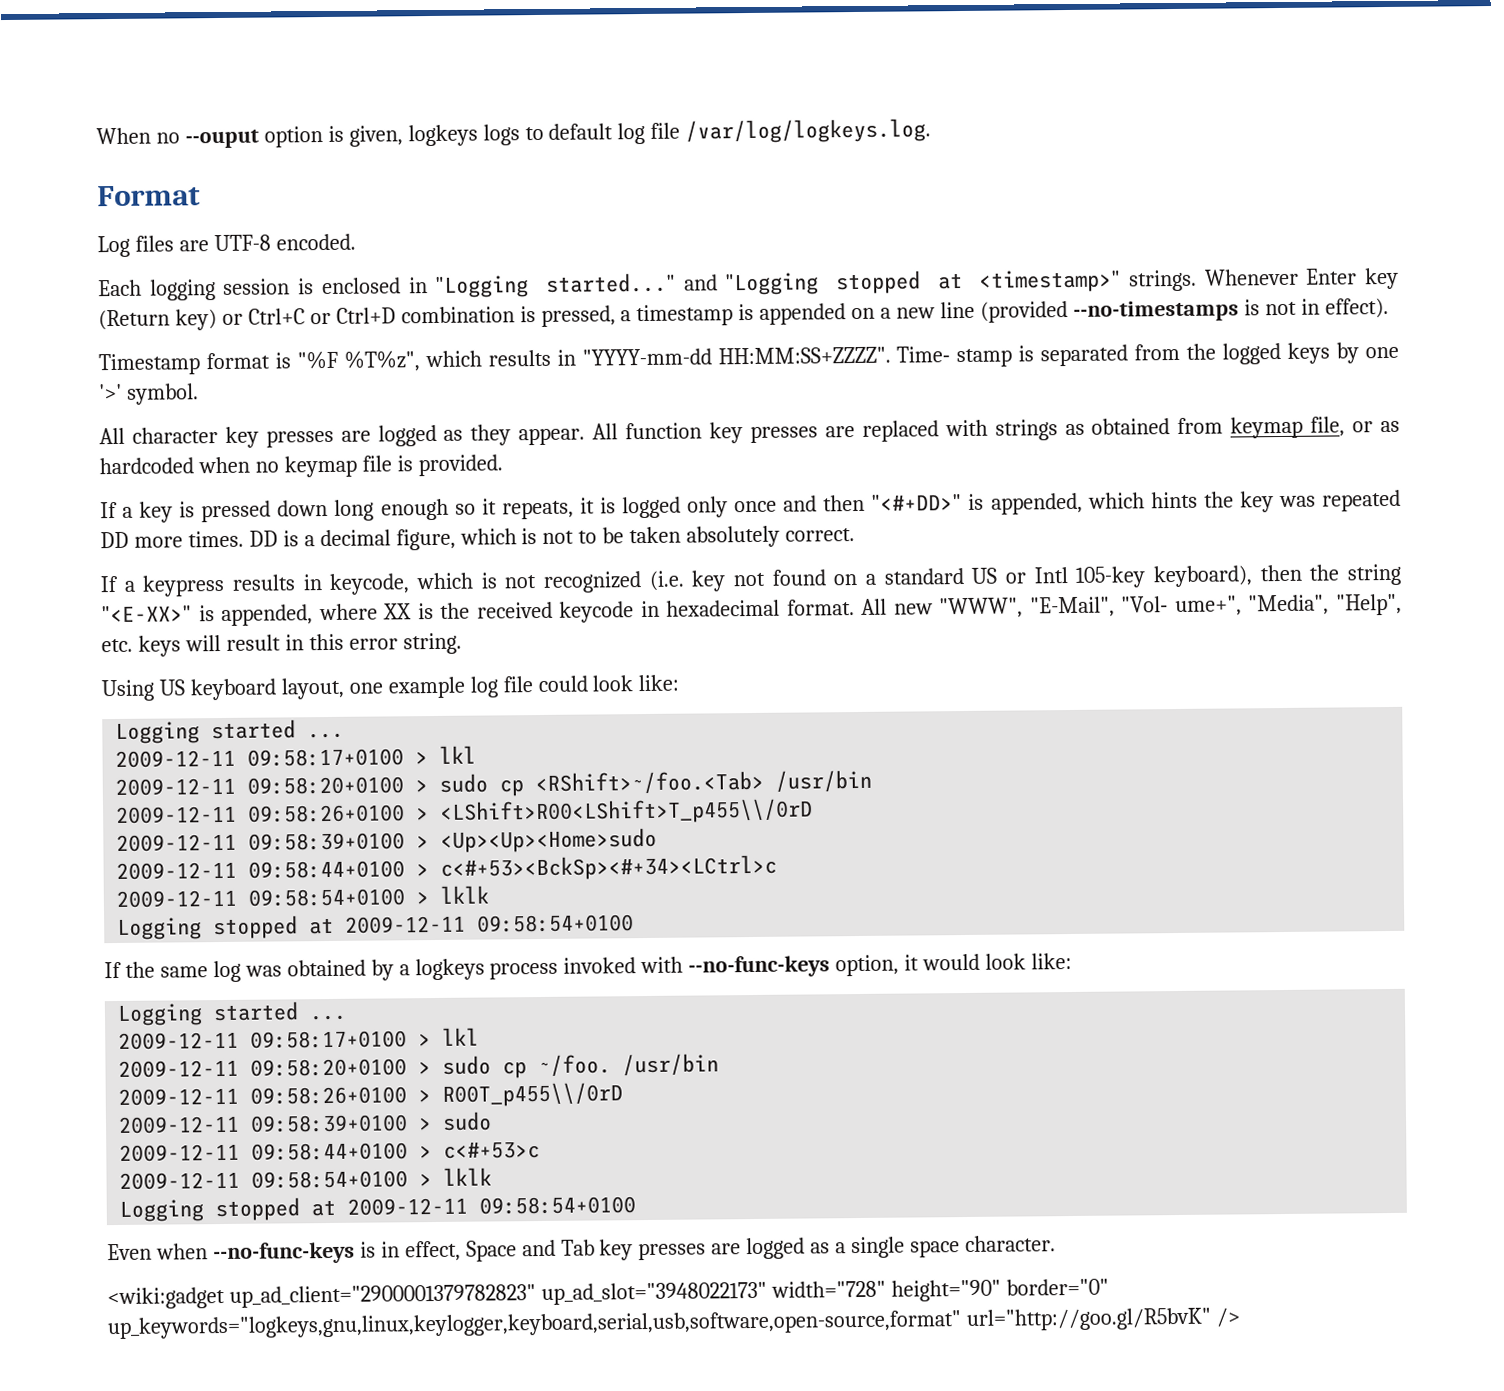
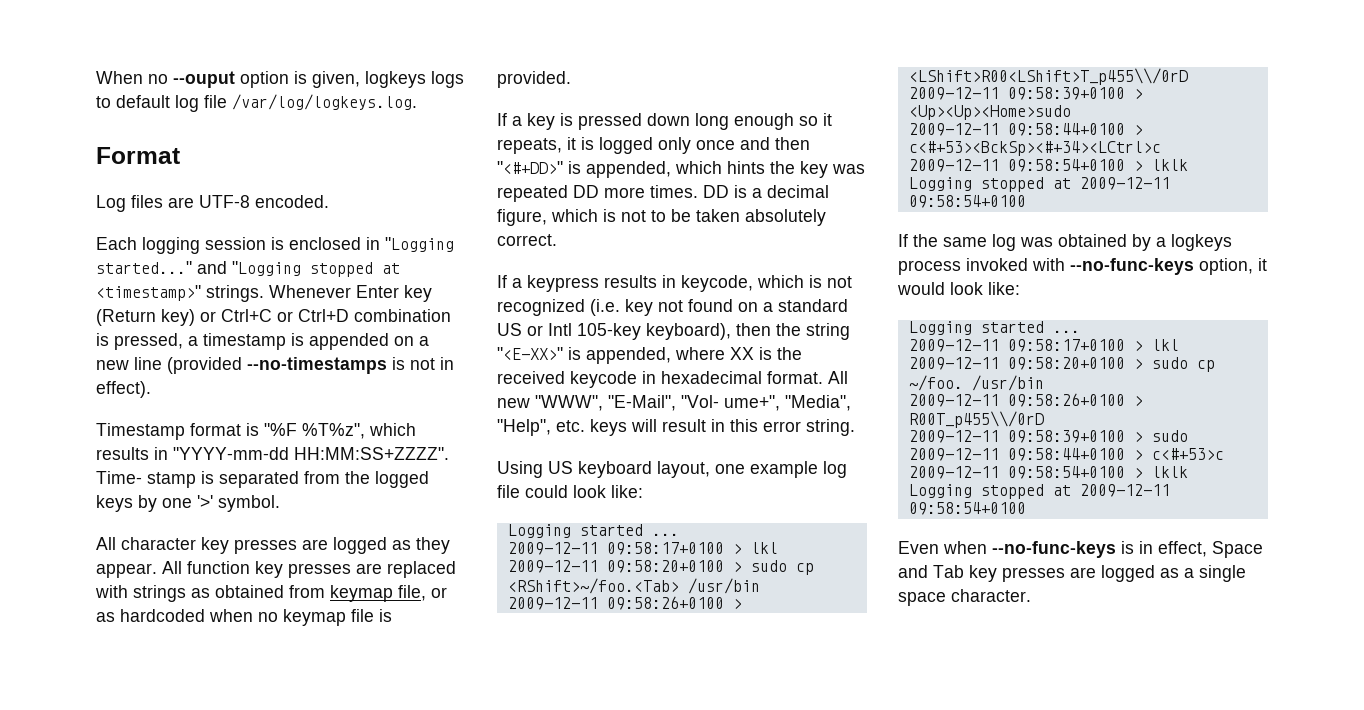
- <wiki:gadget up_ad_client="2900001379782823" up_ad_slot="3948022173" width="728" height="90" border="0" up_keywords="logkeys,gnu,linux,keylogger,keyboard,serial,usb,software,open-source,format" url="http://goo.gl/R5bvK" />

